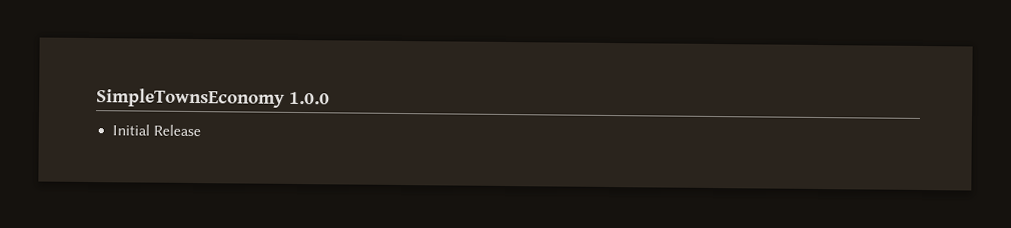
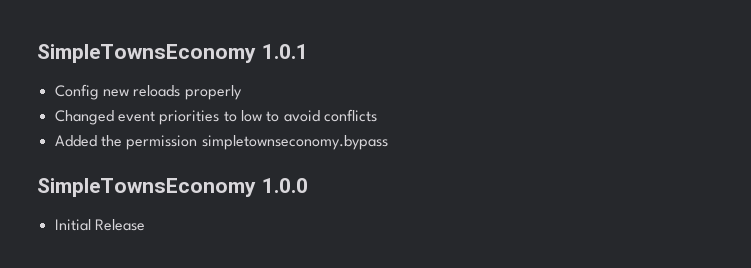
+ SimpleTownsEconomy 1.0.1
+ Config new reloads properly
+ Changed event priorities to low to avoid conflicts
+ Added the permission simpletownseconomy.bypass

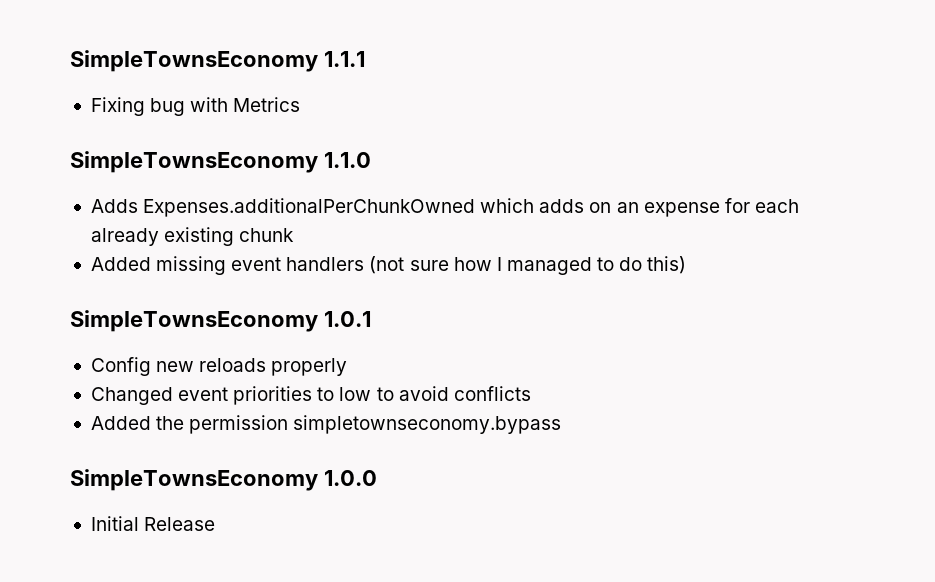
+ SimpleTownsEconomy 1.1.1
+ Fixing bug with Metrics
+ SimpleTownsEconomy 1.1.0
+ Adds Expenses.additionalPerChunkOwned which adds on an expense for each already existing chunk
+ Added missing event handlers (not sure how I managed to do this)

